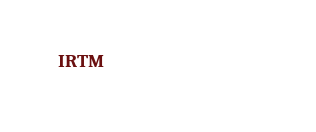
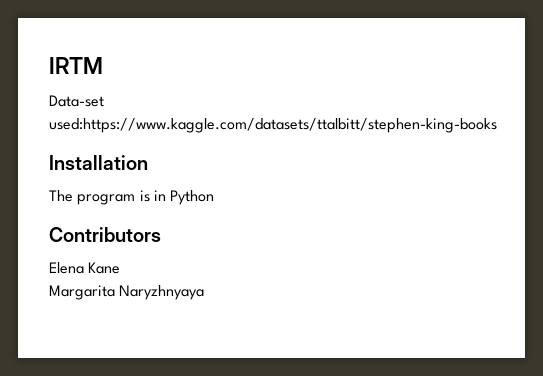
+ Data-set used:https://www.kaggle.com/datasets/ttalbitt/stephen-king-books
+ Installation
+ The program is in Python
+ Contributors
+ Elena Kane
+ Margarita Naryzhnyaya

